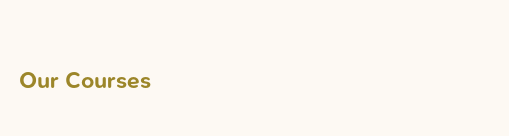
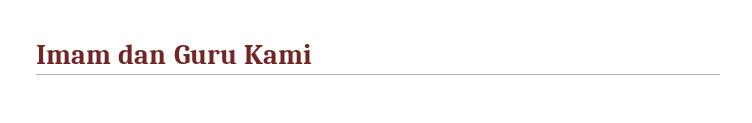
- Our Courses
+ Imam dan Guru Kami

